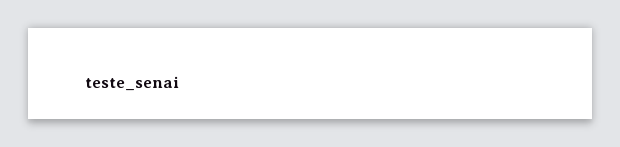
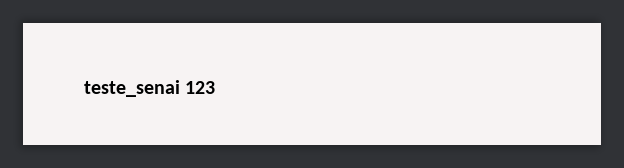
- teste_senai
+ teste_senai 123

